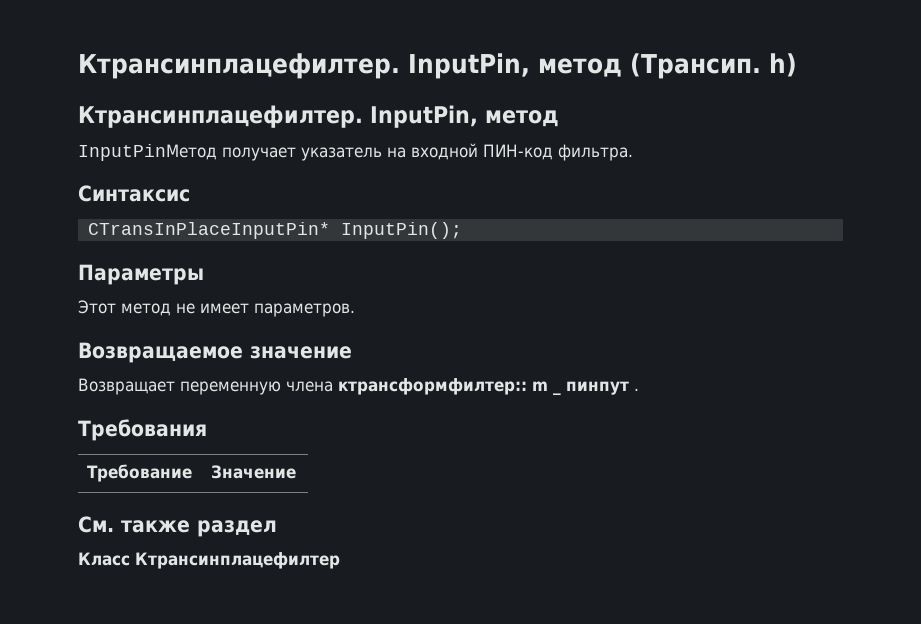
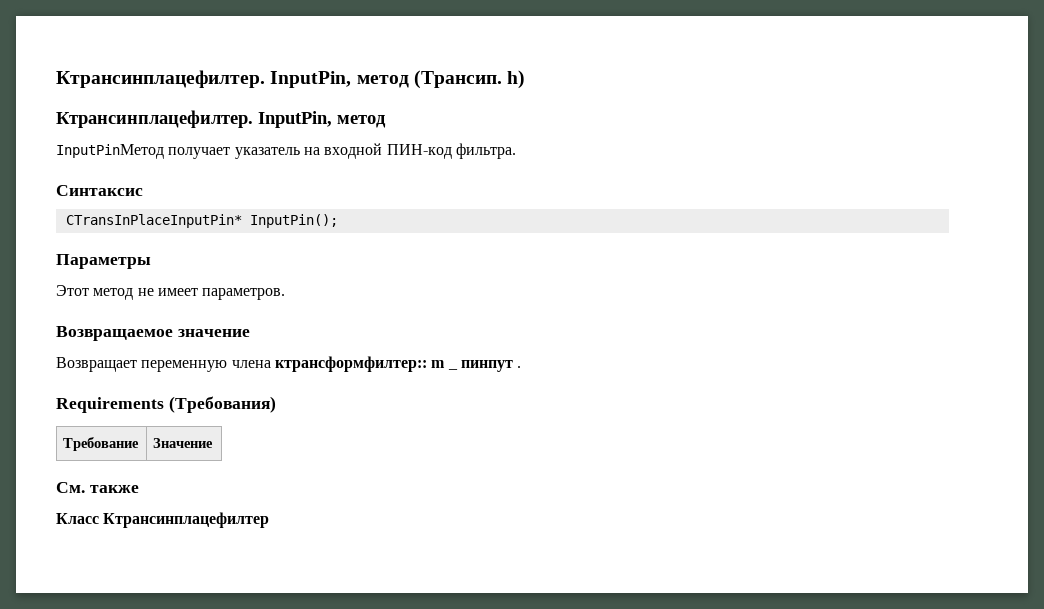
- Требования
+ Requirements (Требования)
- См. также раздел
+ См. также

